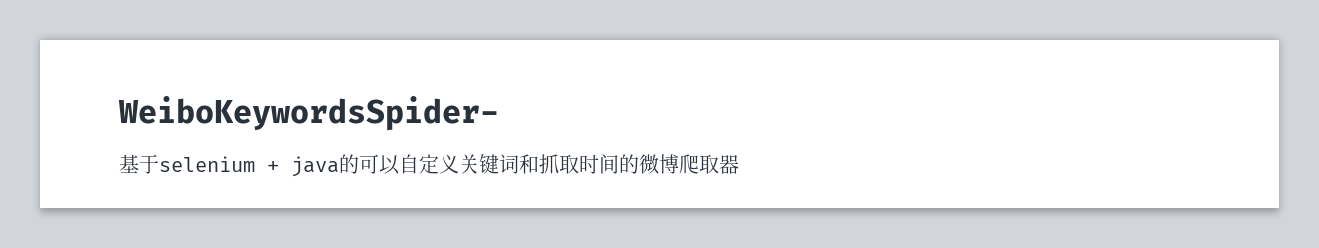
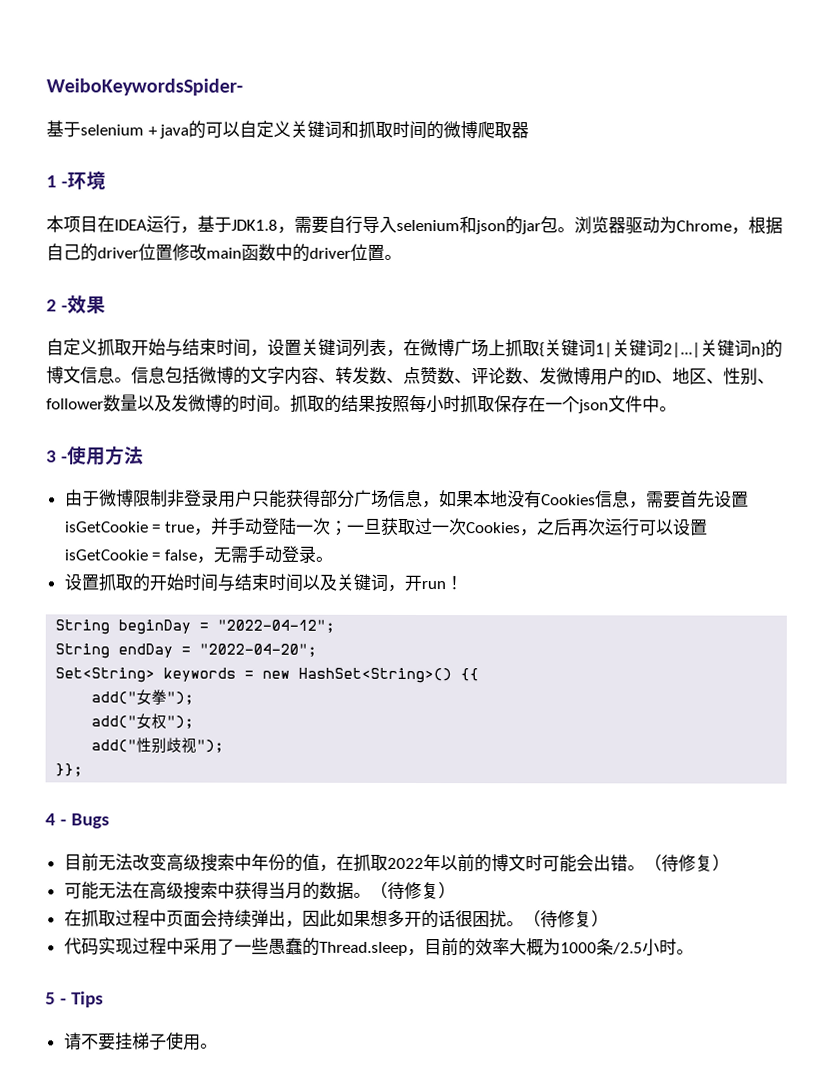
+ 1 -环境
+ 本项目在IDEA运行，基于JDK1.8，需要自行导入selenium和json的jar包。浏览器驱动为Chrome，根据自己的driver位置修改main函数中的driver位置。
+ 2 -效果
+ 自定义抓取开始与结束时间，设置关键词列表，在微博广场上抓取{关键词1|关键词2|...|关键词n}的博文信息。信息包括微博的文字内容、转发数、点赞数、评论数、发微博用户的ID、地区、性别、follower数量以及发微博的时间。抓取的结果按照每小时抓取保存在一个json文件中。
+ 3 -使用方法
+ 由于微博限制非登录用户只能获得部分广场信息，如果本地没有Cookies信息，需要首先设置isGetCookie = true，并手动登陆一次；一旦获取过一次Cookies，之后再次运行可以设置isGetCookie = false，无需手动登录。
+ 设置抓取的开始时间与结束时间以及关键词，开run！
+ String beginDay = "2022-04-12";
+ String endDay = "2022-04-20";
+ Set<String> keywords = new HashSet<String>() {{
+ add("女拳");
+ add("女权");
+ add("性别歧视");
+ }};
+ 4 - Bugs
+ 目前无法改变高级搜索中年份的值，在抓取2022年以前的博文时可能会出错。（待修复）
+ 可能无法在高级搜索中获得当月的数据。（待修复）
+ 在抓取过程中页面会持续弹出，因此如果想多开的话很困扰。（待修复）
+ 代码实现过程中采用了一些愚蠢的Thread.sleep，目前的效率大概为1000条/2.5小时。
+ 5 - Tips
+ 请不要挂梯子使用。

